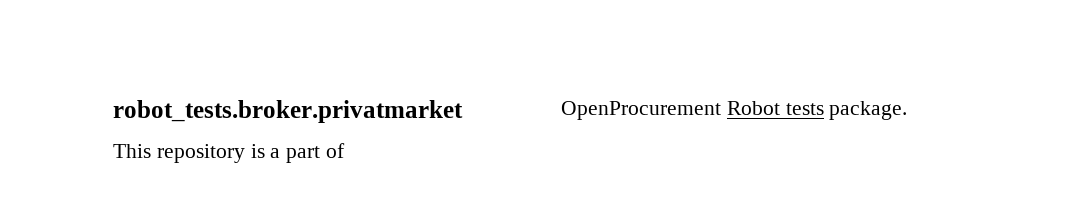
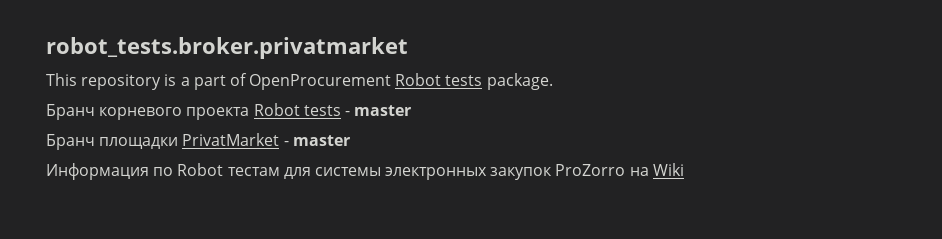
+ Бранч корневого проекта Robot tests - master
+ Бранч площадки PrivatMarket - master
+ Информация по Robot тестам для системы электронных закупок ProZorro на Wiki

